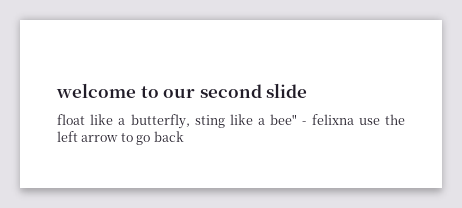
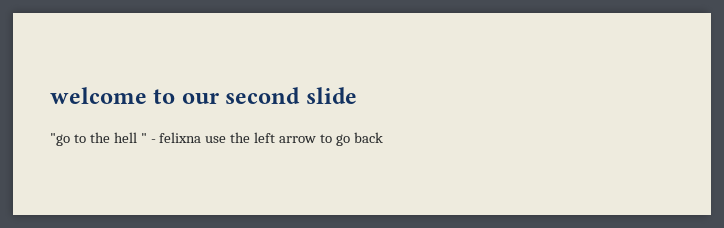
- float like a butterfly, sting like a bee" - felixna use the left arrow to go back
+ "go to the hell " - felixna use the left arrow to go back

